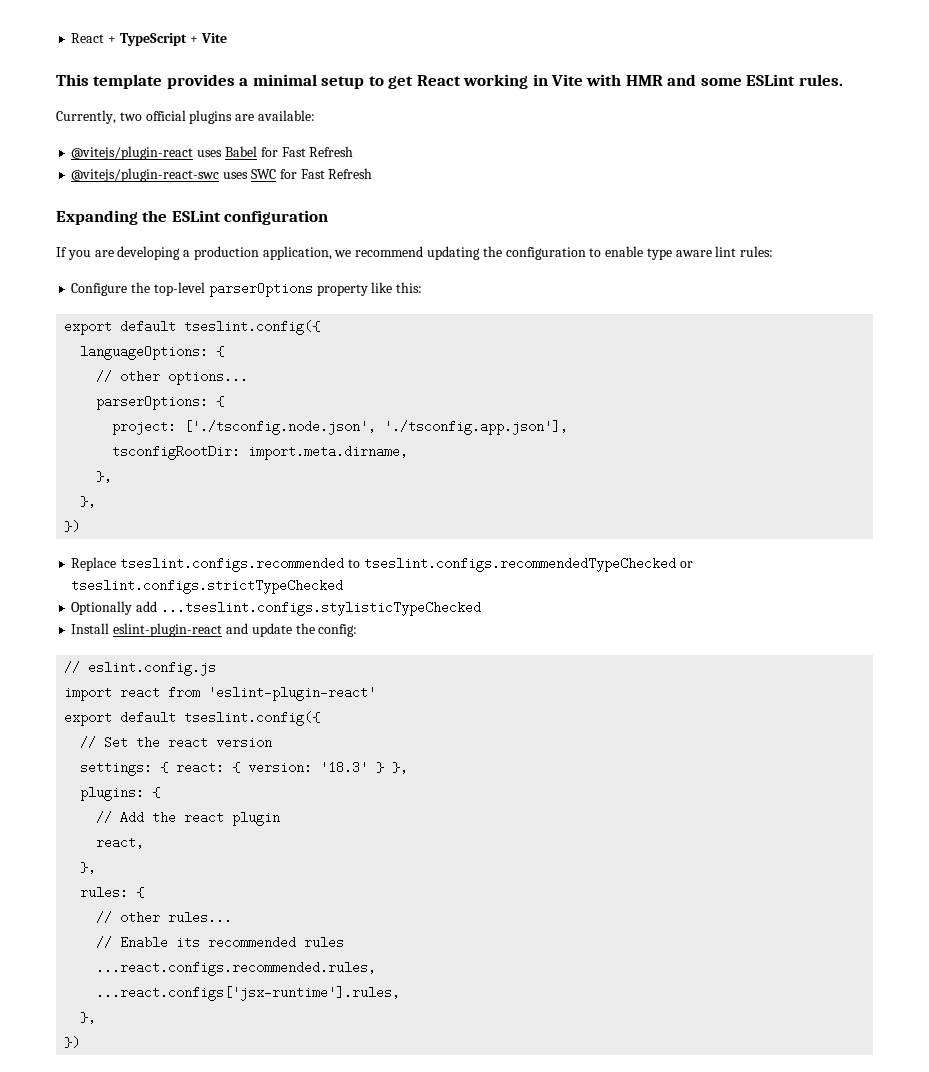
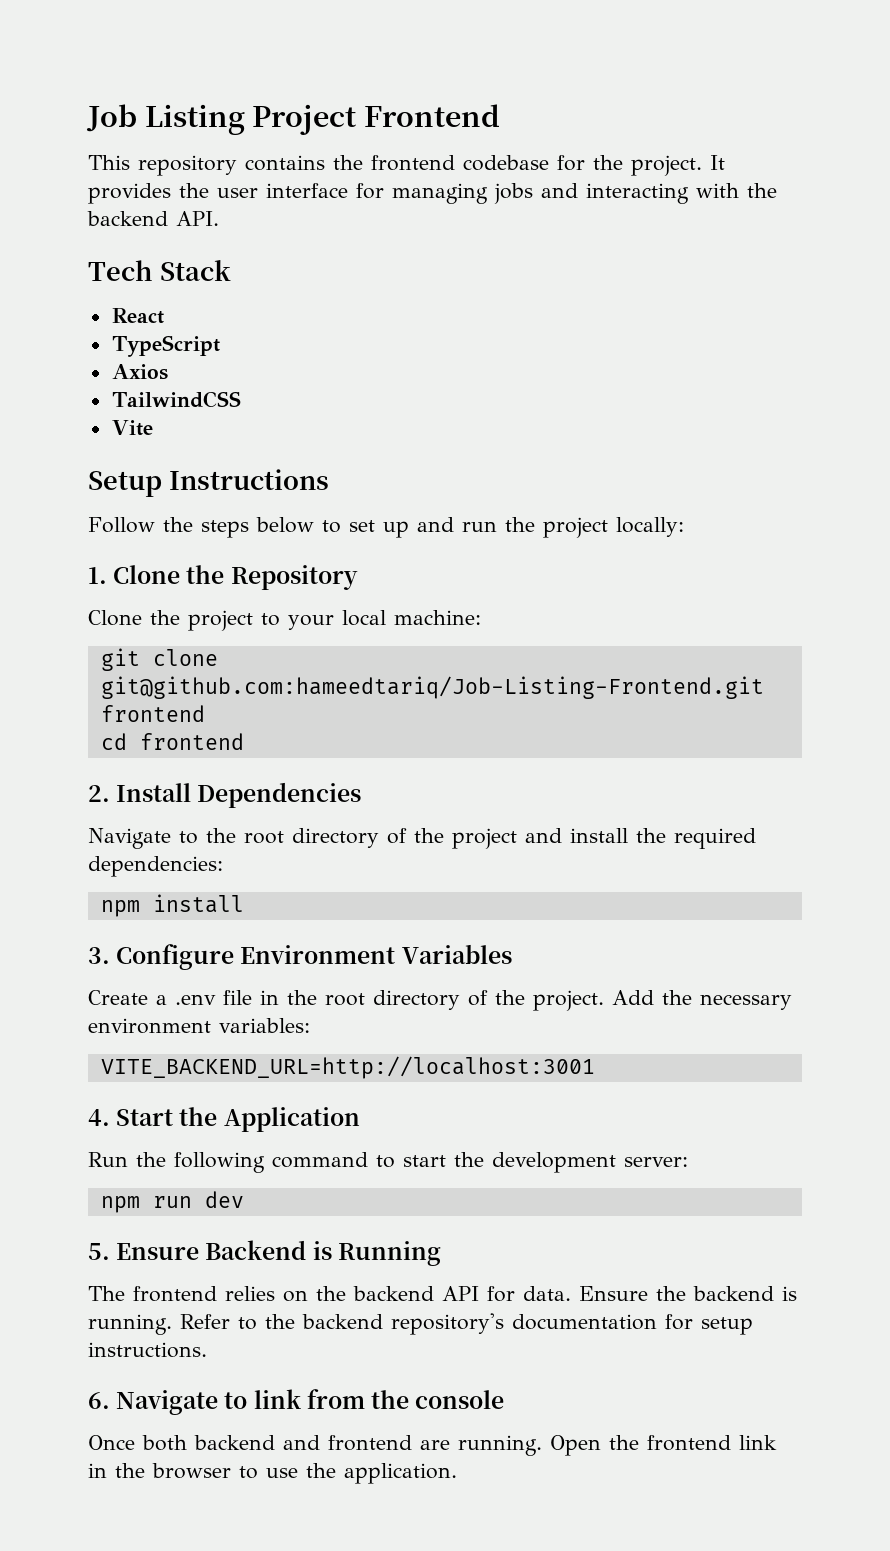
- React + TypeScript + Vite
+ Job Listing Project Frontend
+ This repository contains the frontend codebase for the project. It provides the user interface for managing jobs and interacting with the backend API.
+ Tech Stack
+ React
+ TypeScript
+ Axios
+ TailwindCSS
+ Vite
- This template provides a minimal setup to get React working in Vite with HMR and some ESLint rules.
- Currently, two official plugins are available:
- @vitejs/plugin-react uses Babel for Fast Refresh
- @vitejs/plugin-react-swc uses SWC for Fast Refresh
- Expanding the ESLint configuration
- If you are developing a production application, we recommend updating the configuration to enable type aware lint rules:
- Configure the top-level parserOptions property like this:
- export default tseslint.config({
- languageOptions: {
- // other options...
- parserOptions: {
- project: ['./tsconfig.node.json', './tsconfig.app.json'],
- tsconfigRootDir: import.meta.dirname,
- },
- },
- })
- Replace tseslint.configs.recommended to tseslint.configs.recommendedTypeChecked or tseslint.configs.strictTypeChecked
- Optionally add ...tseslint.configs.stylisticTypeChecked
- Install eslint-plugin-react and update the config:
- // eslint.config.js
- import react from 'eslint-plugin-react'
- export default tseslint.config({
- // Set the react version
- settings: { react: { version: '18.3' } },
- plugins: {
- // Add the react plugin
- react,
- },
- rules: {
- // other rules...
- // Enable its recommended rules
- ...react.configs.recommended.rules,
- ...react.configs['jsx-runtime'].rules,
- },
- })
+ Setup Instructions
+ Follow the steps below to set up and run the project locally:
+ 1. Clone the Repository
+ Clone the project to your local machine:
+ git clone git@github.com:hameedtariq/Job-Listing-Frontend.git frontend
+ cd frontend
+ 2. Install Dependencies
+ Navigate to the root directory of the project and install the required dependencies:
+ npm install
+ 3. Configure Environment Variables
+ Create a .env file in the root directory of the project. Add the necessary environment variables:
+ VITE_BACKEND_URL=http://localhost:3001
+ 4. Start the Application
+ Run the following command to start the development server:
+ npm run dev
+ 5. Ensure Backend is Running
+ The frontend relies on the backend API for data. Ensure the backend is running. Refer to the backend repository's documentation for setup instructions.
+ 6. Navigate to link from the console
+ Once both backend and frontend are running. Open the frontend link in the browser to use the application.

